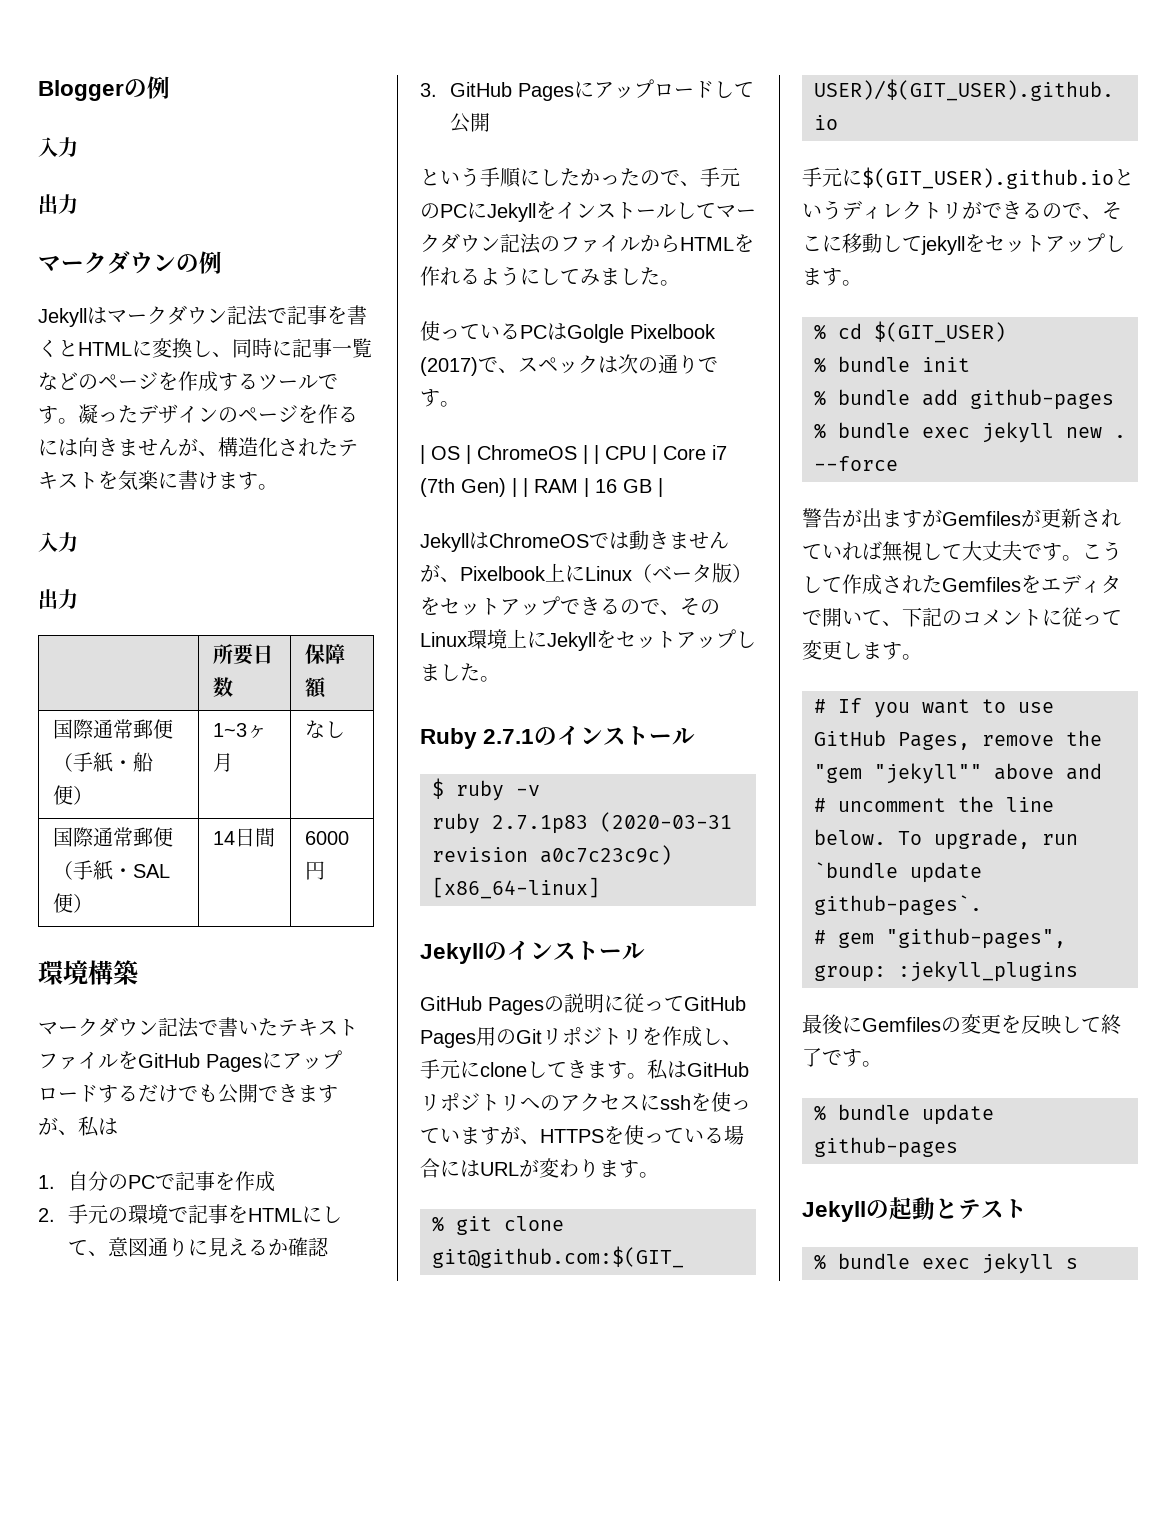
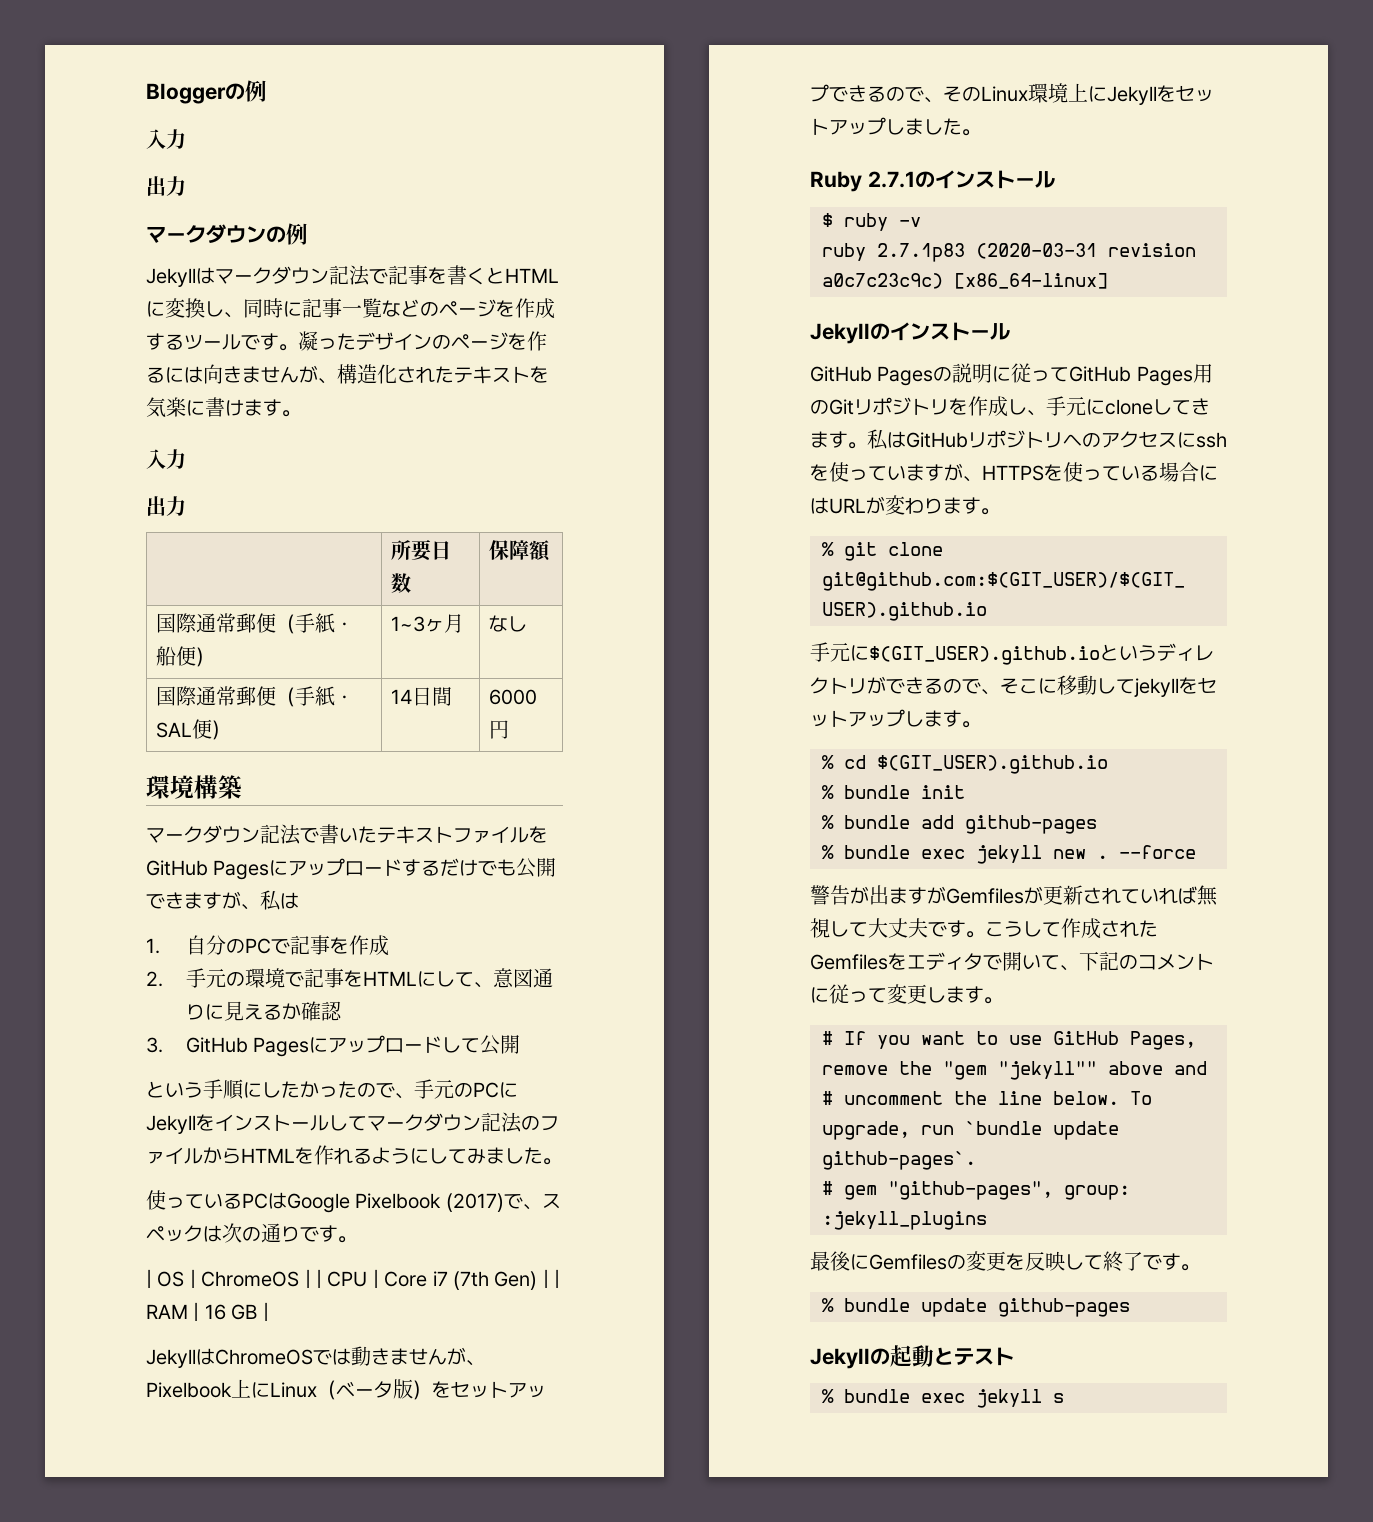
- 使っているPCはGolgle Pixelbook (2017)で、スペックは次の通りです。
+ 使っているPCはGoogle Pixelbook (2017)で、スペックは次の通りです。
- % cd $(GIT_USER)
+ % cd $(GIT_USER).github.io

